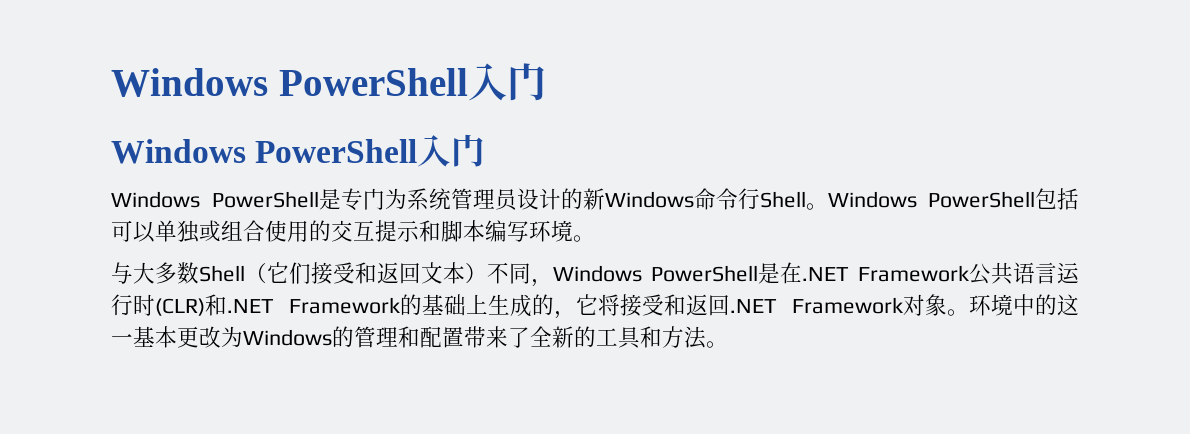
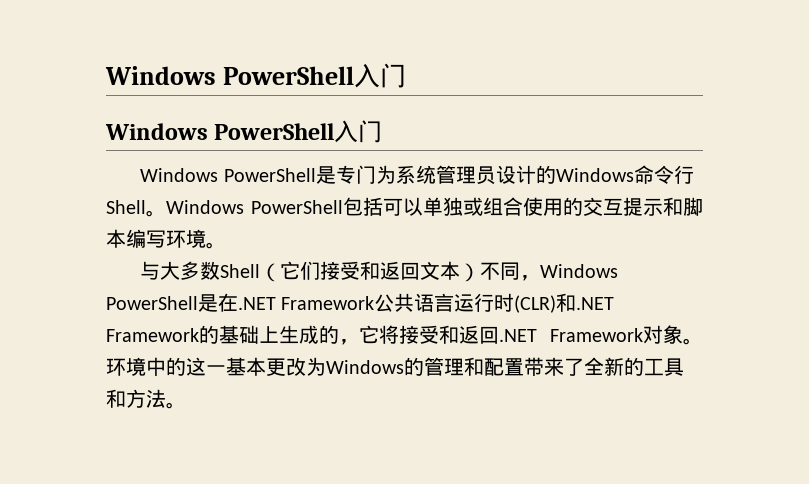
- Windows PowerShell是专门为系统管理员设计的新Windows命令行Shell。
+ Windows PowerShell是专门为系统管理员设计的Windows命令行Shell。

